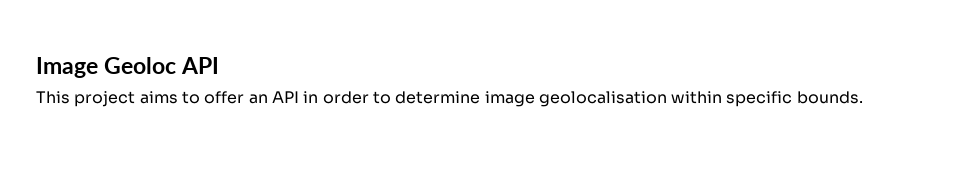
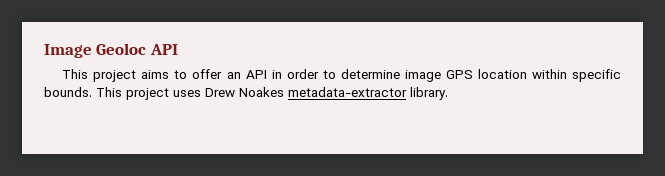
- This project aims to offer an API in order to determine image geolocalisation within specific bounds.
+ This project aims to offer an API in order to determine image GPS location within specific bounds.
+ This project uses Drew Noakes metadata-extractor library.

